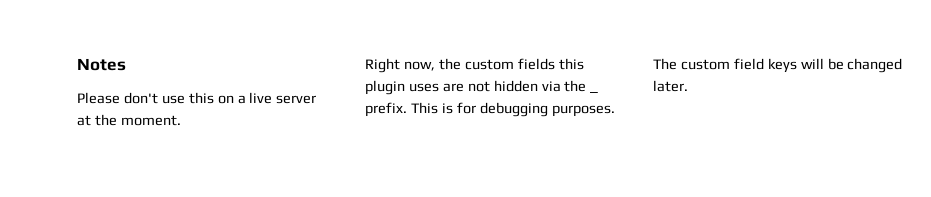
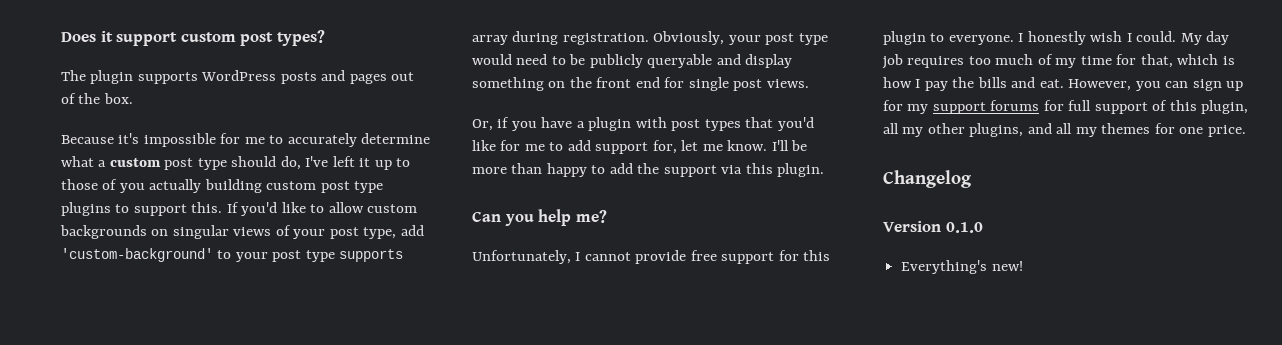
- Notes
- Please don't use this on a live server at the moment.
- Right now, the custom fields this plugin uses are not hidden via the _ prefix. This is for debugging purposes. The custom field keys will be changed later.
+ Does it support custom post types?
+ The plugin supports WordPress posts and pages out of the box.
+ Because it's impossible for me to accurately determine what a custom post type should do, I've left it up to those of you actually building custom post type plugins to support this. If you'd like to allow custom backgrounds on singular views of your post type, add 'custom-background' to your post type supports array during registration. Obviously, your post type would need to be publicly queryable and display something on the front end for single post views.
+ Or, if you have a plugin with post types that you'd like for me to add support for, let me know. I'll be more than happy to add the support via this plugin.
+ Can you help me?
+ Unfortunately, I cannot provide free support for this plugin to everyone. I honestly wish I could. My day job requires too much of my time for that, which is how I pay the bills and eat. However, you can sign up for my support forums for full support of this plugin, all my other plugins, and all my themes for one price.
+ Changelog
+ Version 0.1.0
+ Everything's new!

